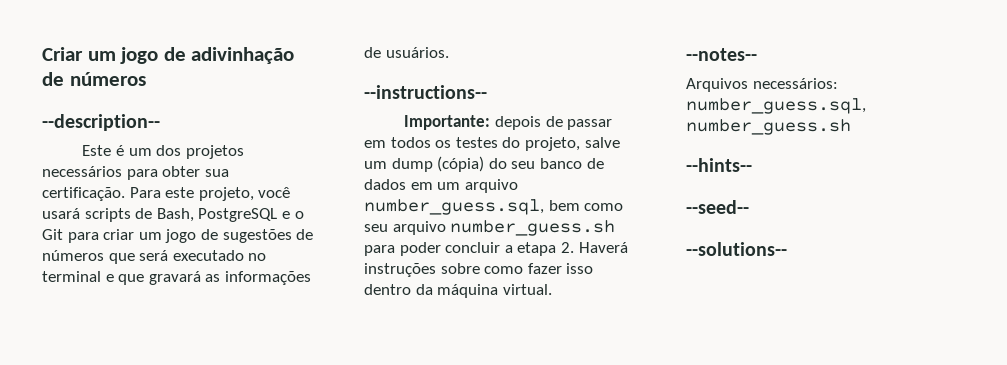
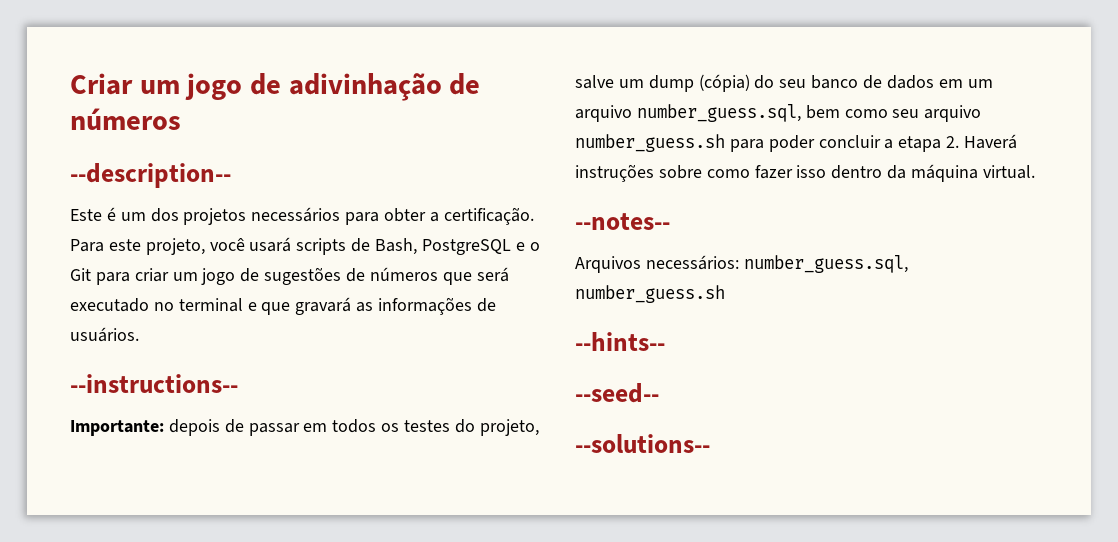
- Este é um dos projetos necessários para obter sua certificação.
+ Este é um dos projetos necessários para obter a certificação.

